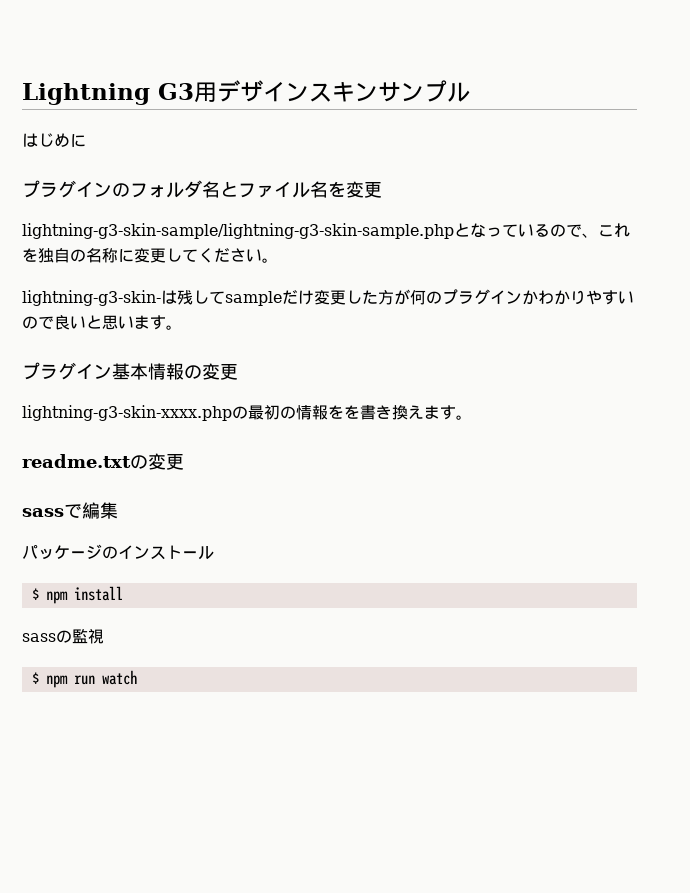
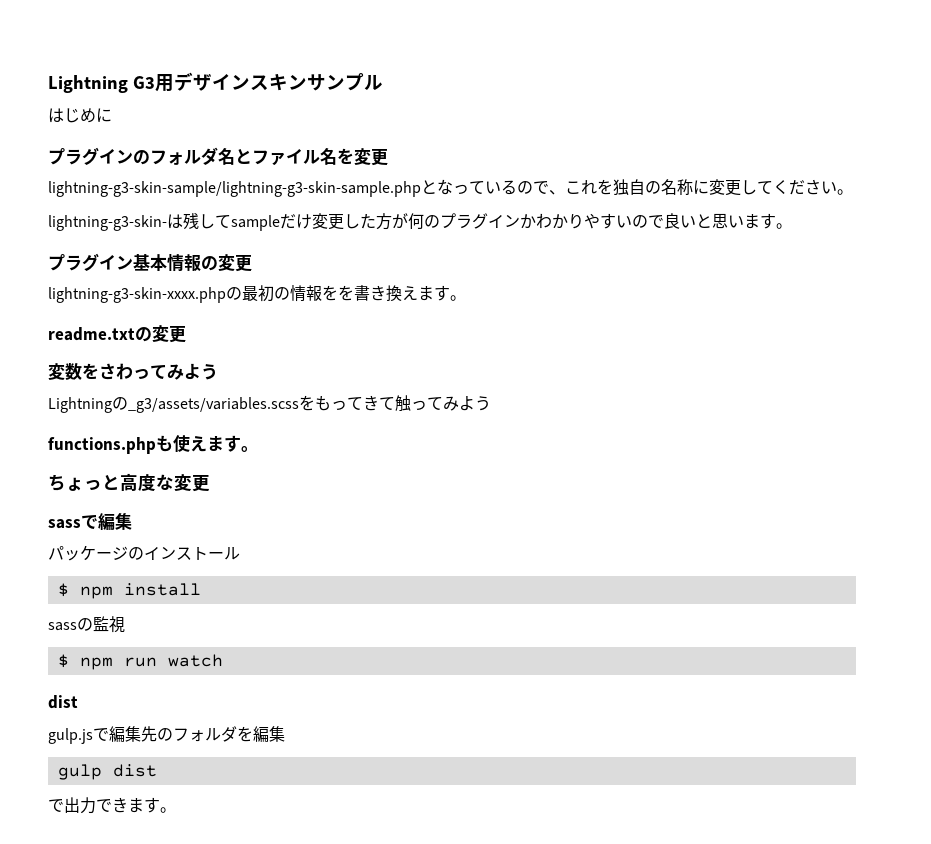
+ 変数をさわってみよう
+ Lightningの_g3/assets/variables.scssをもってきて触ってみよう
+ functions.phpも使えます。
+ ちょっと高度な変更
  $ npm run watch
+ dist
+ gulp.jsで編集先のフォルダを編集
+ gulp dist
+ で出力できます。

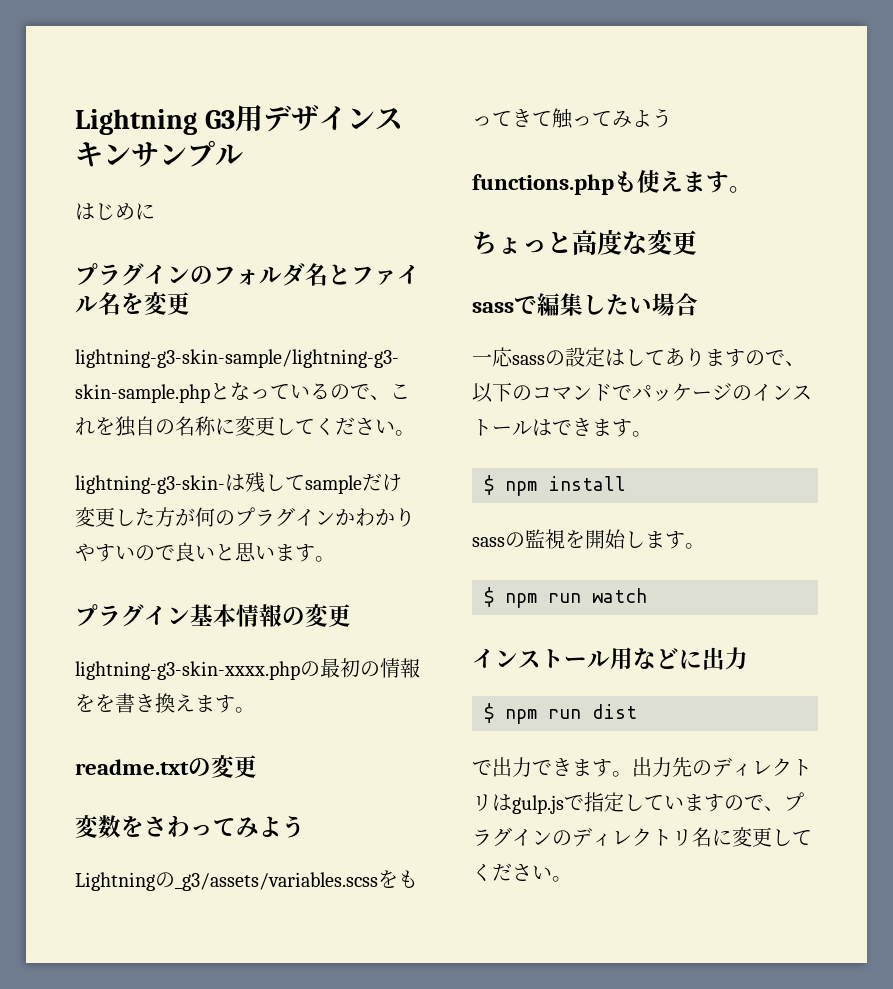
- sassで編集
- パッケージのインストール
+ sassで編集したい場合
+ 一応sassの設定はしてありますので、以下のコマンドでパッケージのインストールはできます。
- sassの監視
+ sassの監視を開始します。
  $ npm run watch
- dist
- gulp.jsで編集先のフォルダを編集
- gulp dist
+ インストール用などに出力
+ $ npm run dist
+ 出力先のディレクトリはgulp.jsで指定していますので、プラグインのディレクトリ名に変更してください。

